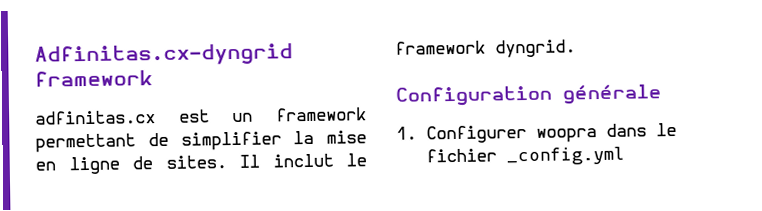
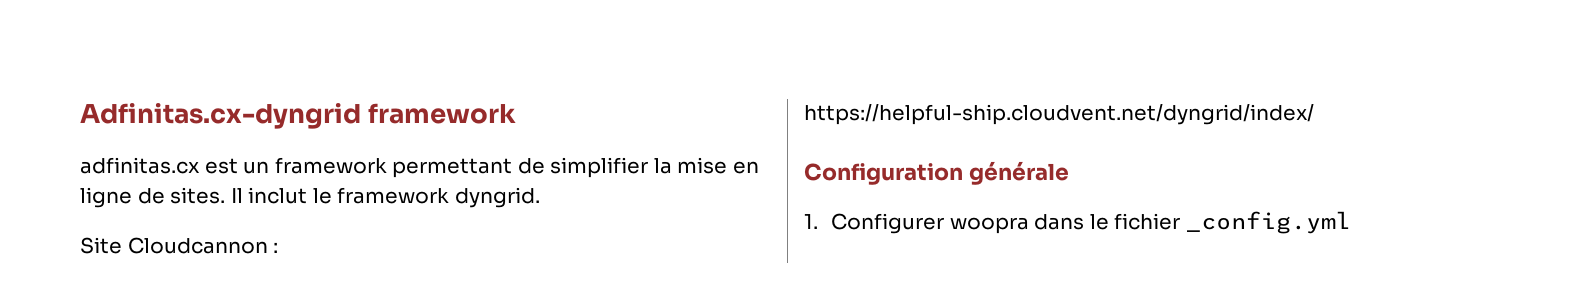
+ Site Cloudcannon : https://helpful-ship.cloudvent.net/dyngrid/index/

